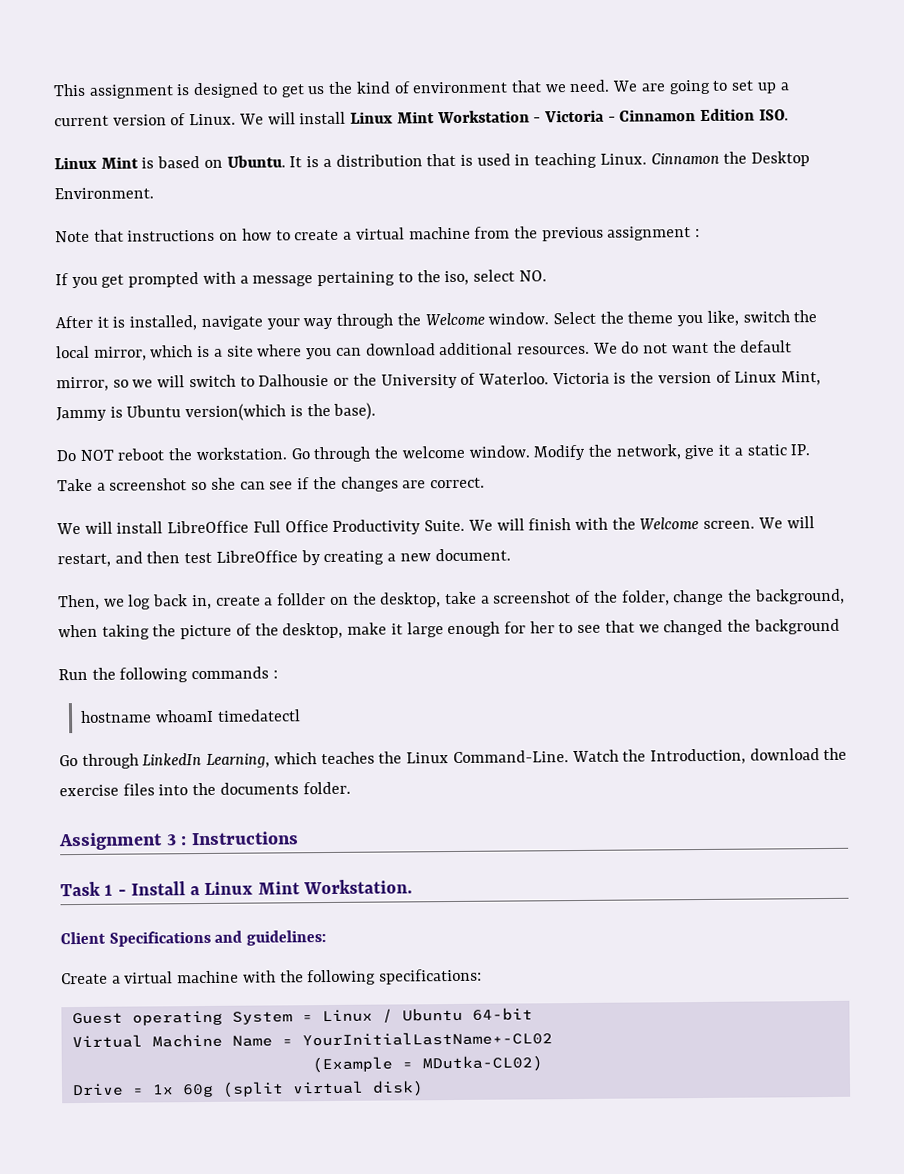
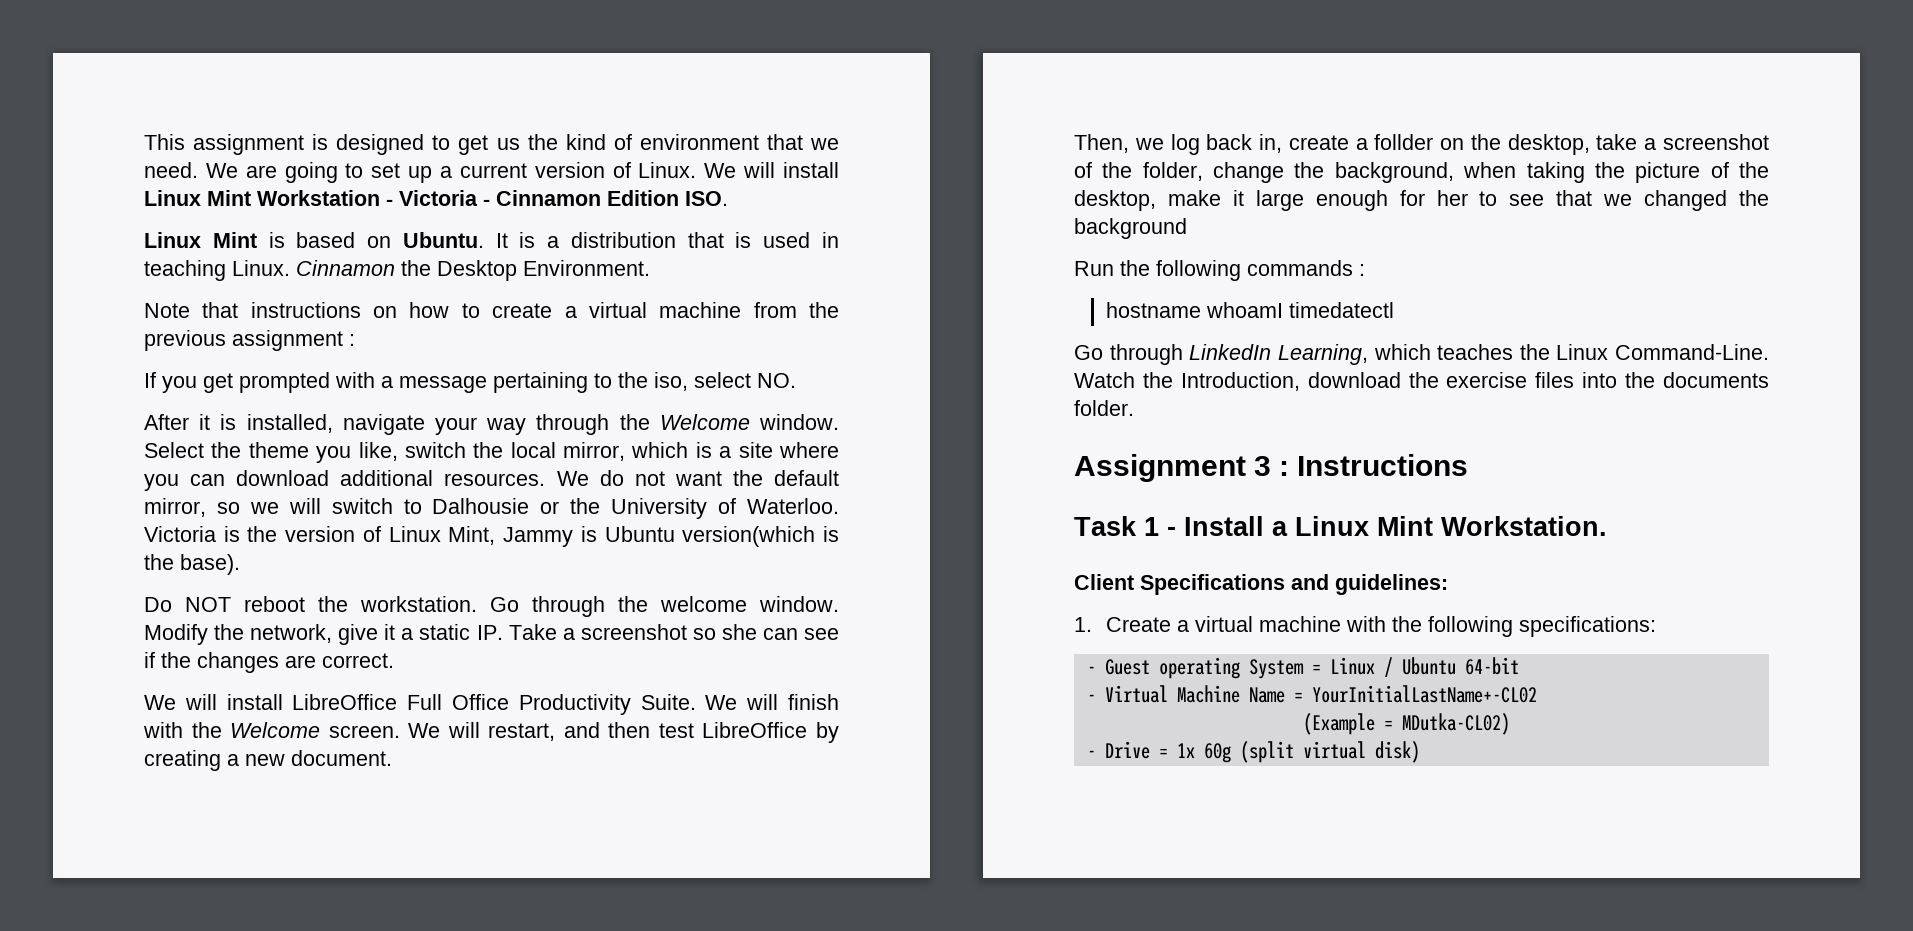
- Create a virtual machine with the following specifications:
+ 1. Create a virtual machine with the following specifications:
- Guest operating System = Linux / Ubuntu 64-bit
+ - Guest operating System = Linux / Ubuntu 64-bit
- Virtual Machine Name = YourInitialLastName+-CL02
+ - Virtual Machine Name = YourInitialLastName+-CL02
- Drive = 1x 60g (split virtual disk)
+ - Drive = 1x 60g (split virtual disk)

